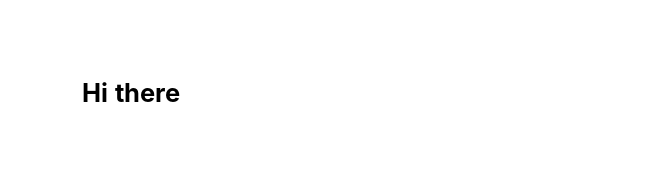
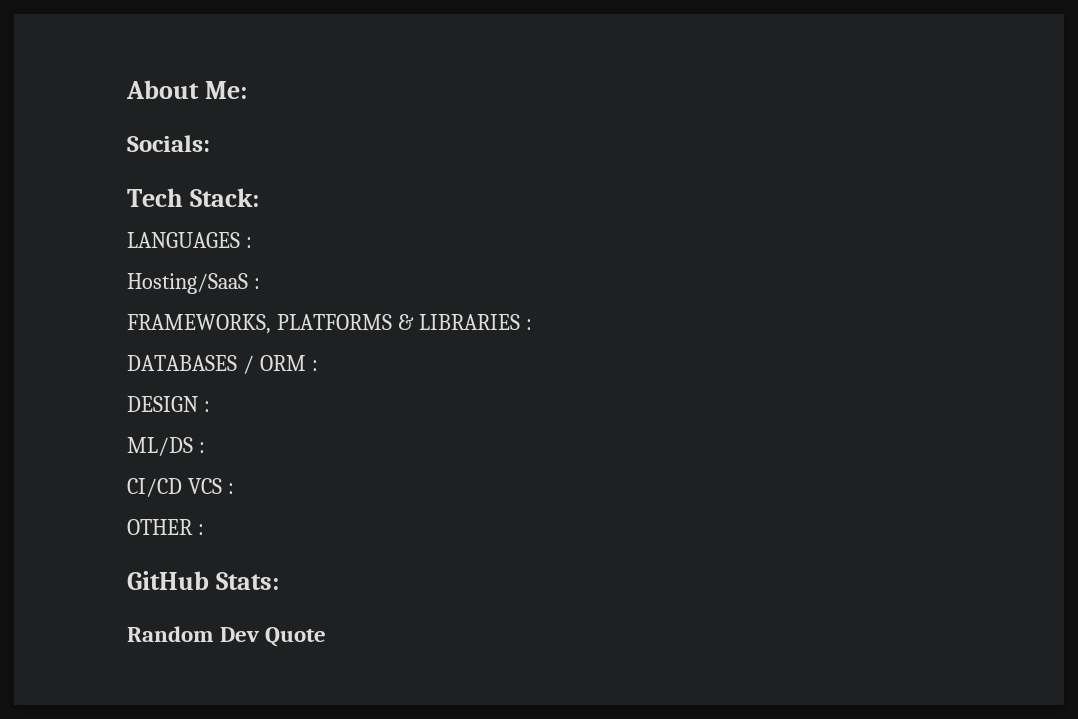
- Hi there
+ About Me:
+ Socials:
+ Tech Stack:
+ LANGUAGES :
+ Hosting/SaaS :
+ FRAMEWORKS, PLATFORMS & LIBRARIES :
+ DATABASES / ORM :
+ DESIGN :
+ ML/DS :
+ CI/CD VCS :
+ OTHER :
+ GitHub Stats:
+ Random Dev Quote

